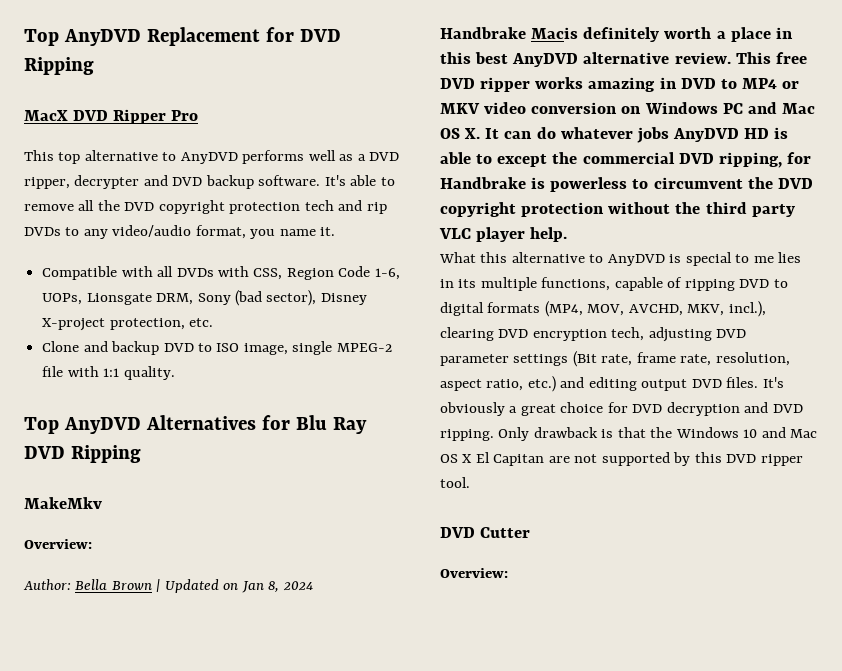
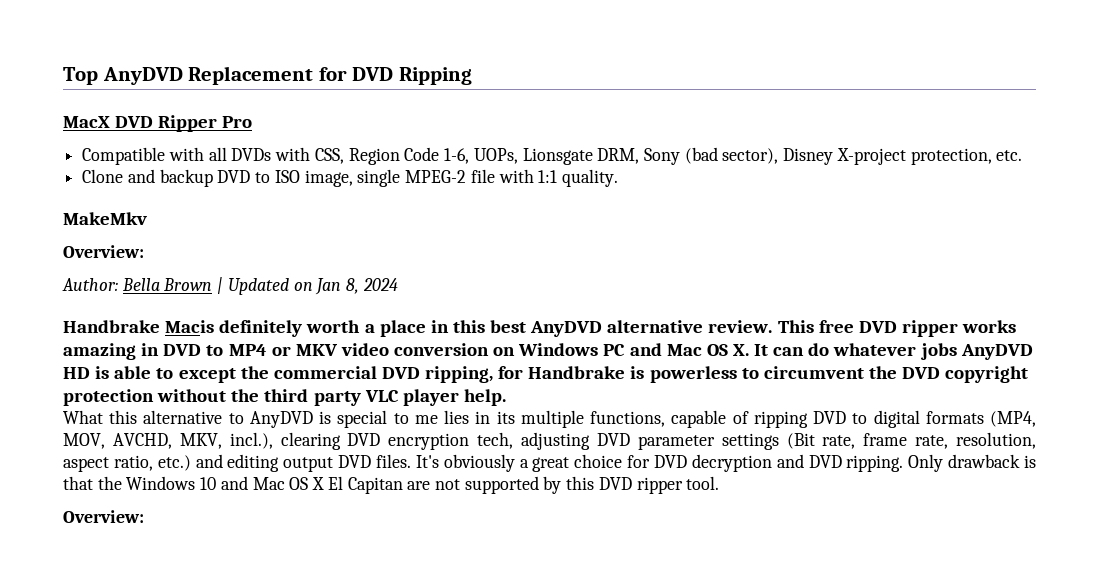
- This top alternative to AnyDVD performs well as a DVD ripper, decrypter and DVD backup software. It's able to remove all the DVD copyright protection tech and rip DVDs to any video/audio format, you name it.
- Top AnyDVD Alternatives for Blu Ray DVD Ripping
- DVD Cutter

